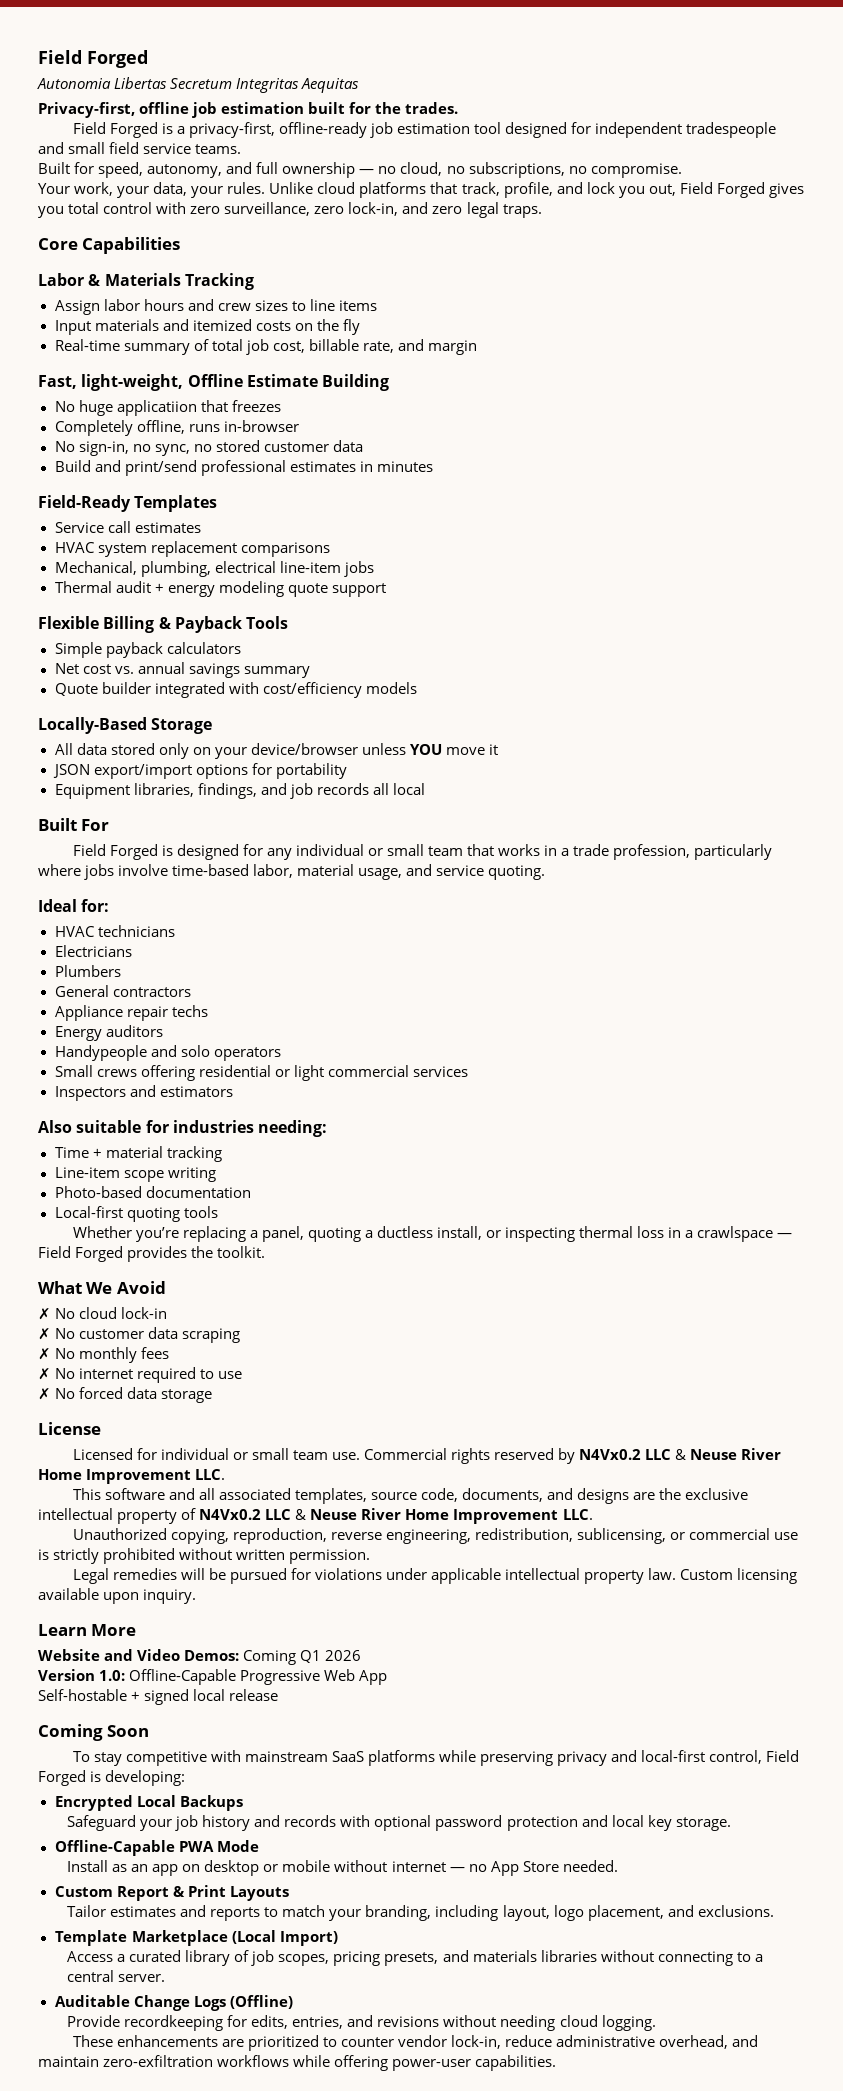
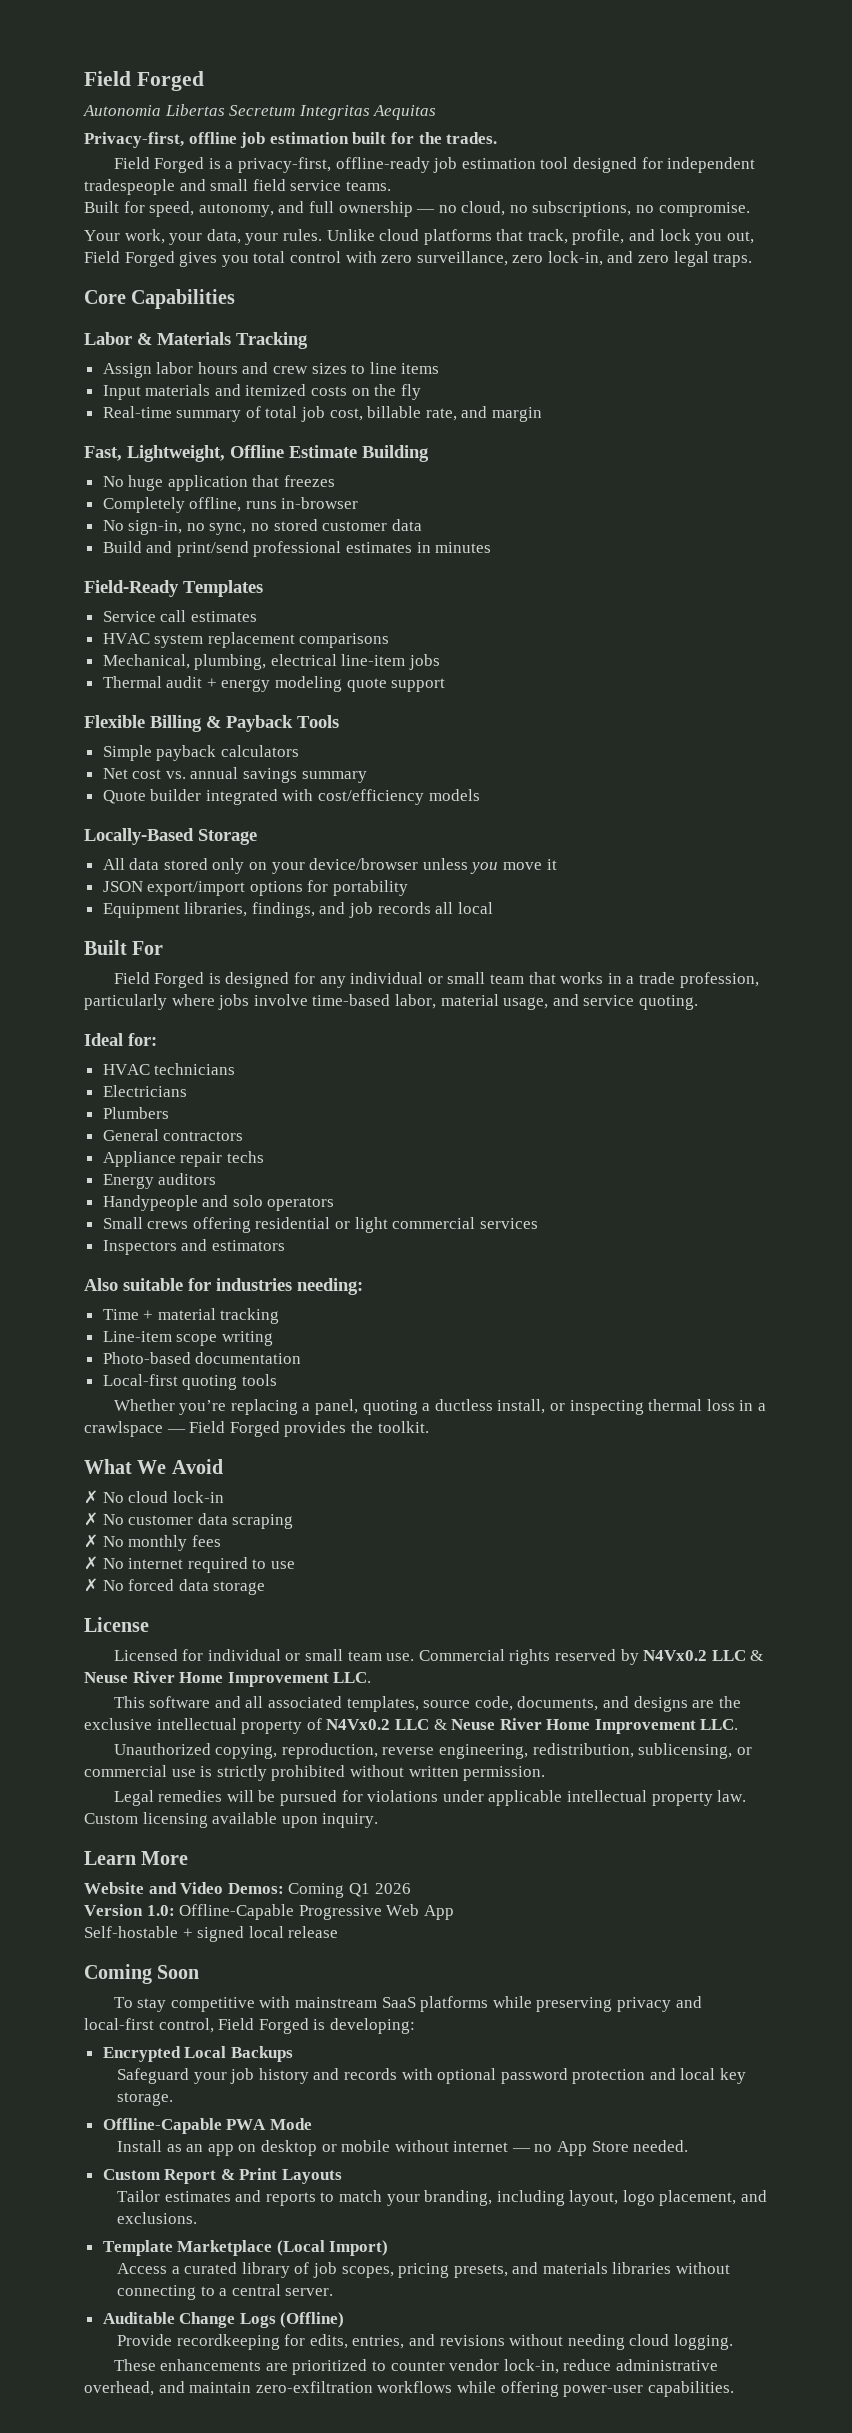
- Fast, light-weight, Offline Estimate Building
+ Fast, Lightweight, Offline Estimate Building
- No huge applicatiion that freezes
+ No huge application that freezes
- All data stored only on your device/browser unless YOU move it
+ All data stored only on your device/browser unless you move it

